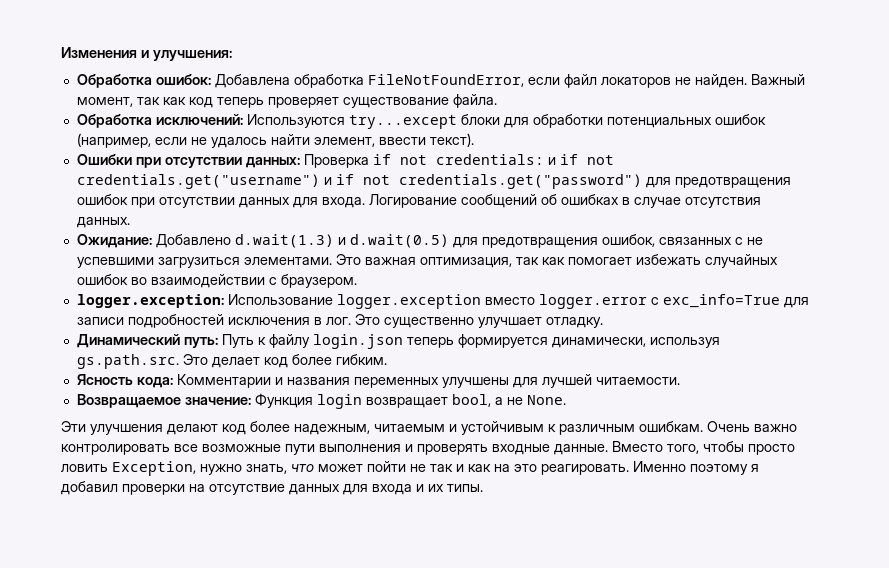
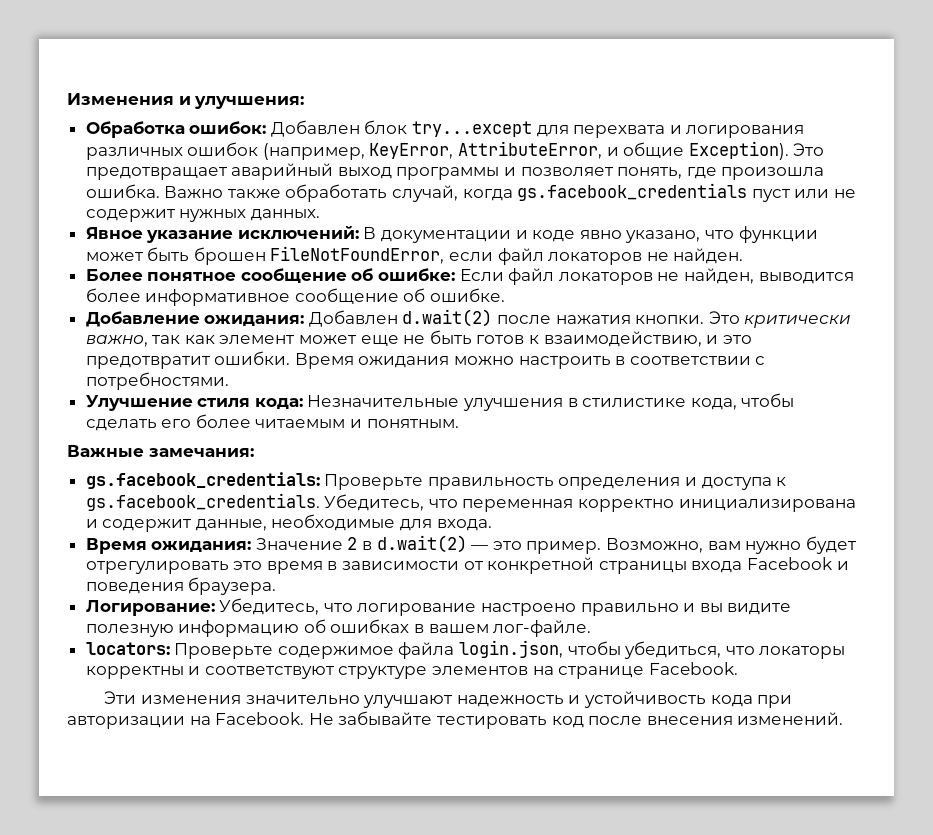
- Обработка ошибок: Добавлена обработка FileNotFoundError, если файл локаторов не найден. Важный момент, так как код теперь проверяет существование файла.
- Обработка исключений: Используются try...except блоки для обработки потенциальных ошибок (например, если не удалось найти элемент, ввести текст).
- Ошибки при отсутствии данных: Проверка if not credentials: и if not credentials.get("username") и if not credentials.get("password") для предотвращения ошибок при отсутствии данных для входа. Логирование сообщений об ошибках в случае отсутствия данных.
- Ожидание: Добавлено d.wait(1.3) и d.wait(0.5) для предотвращения ошибок, связанных с не успевшими загрузиться элементами. Это важная оптимизация, так как помогает избежать случайных ошибок во взаимодействии с браузером.
- logger.exception: Использование logger.exception вместо logger.error с exc_info=True для записи подробностей исключения в лог. Это существенно улучшает отладку.
- Динамический путь: Путь к файлу login.json теперь формируется динамически, используя gs.path.src. Это делает код более гибким.
- Ясность кода: Комментарии и названия переменных улучшены для лучшей читаемости.
- Возвращаемое значение: Функция login возвращает bool, а не None.
- Эти улучшения делают код более надежным, читаемым и устойчивым к различным ошибкам. Очень важно контролировать все возможные пути выполнения и проверять входные данные. Вместо того, чтобы просто ловить Exception, нужно знать, что может пойти не так и как на это реагировать. Именно поэтому я добавил проверки на отсутствие данных для входа и их типы.
+ Обработка ошибок: Добавлен блок try...except для перехвата и логирования различных ошибок (например, KeyError, AttributeError, и общие Exception). Это предотвращает аварийный выход программы и позволяет понять, где произошла ошибка. Важно также обработать случай, когда gs.facebook_credentials пуст или не содержит нужных данных.
+ Явное указание исключений: В документации и коде явно указано, что функции может быть брошен FileNotFoundError, если файл локаторов не найден.
+ Более понятное сообщение об ошибке: Если файл локаторов не найден, выводится более информативное сообщение об ошибке.
+ Добавление ожидания: Добавлен d.wait(2) после нажатия кнопки. Это критически важно, так как элемент может еще не быть готов к взаимодействию, и это предотвратит ошибки. Время ожидания можно настроить в соответствии с потребностями.
+ Улучшение стиля кода: Незначительные улучшения в стилистике кода, чтобы сделать его более читаемым и понятным.
+ Важные замечания:
+ gs.facebook_credentials: Проверьте правильность определения и доступа к gs.facebook_credentials. Убедитесь, что переменная корректно инициализирована и содержит данные, необходимые для входа.
+ Время ожидания: Значение 2 в d.wait(2) — это пример. Возможно, вам нужно будет отрегулировать это время в зависимости от конкретной страницы входа Facebook и поведения браузера.
+ Логирование: Убедитесь, что логирование настроено правильно и вы видите полезную информацию об ошибках в вашем лог-файле.
+ locators: Проверьте содержимое файла login.json, чтобы убедиться, что локаторы корректны и соответствуют структуре элементов на странице Facebook.
+ Эти изменения значительно улучшают надежность и устойчивость кода при авторизации на Facebook. Не забывайте тестировать код после внесения изменений.

